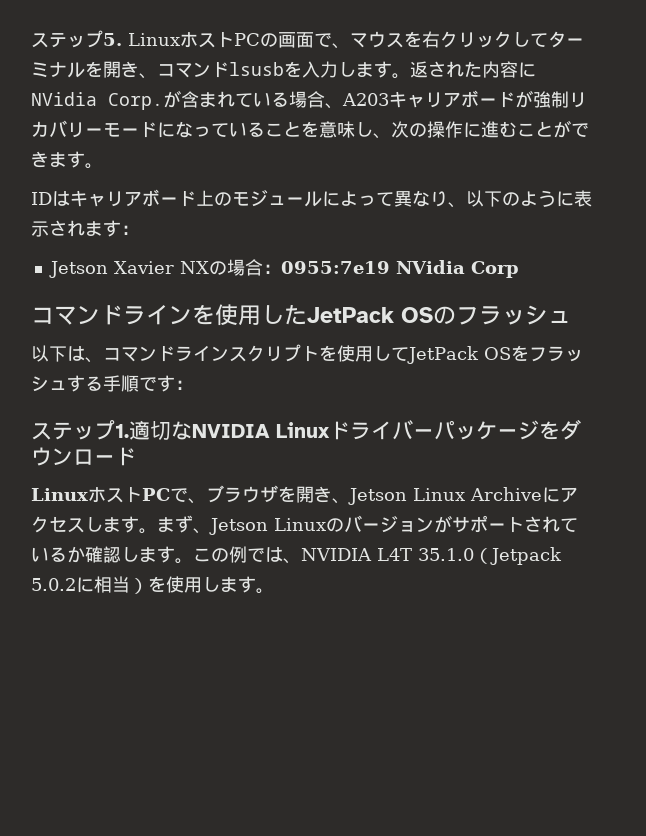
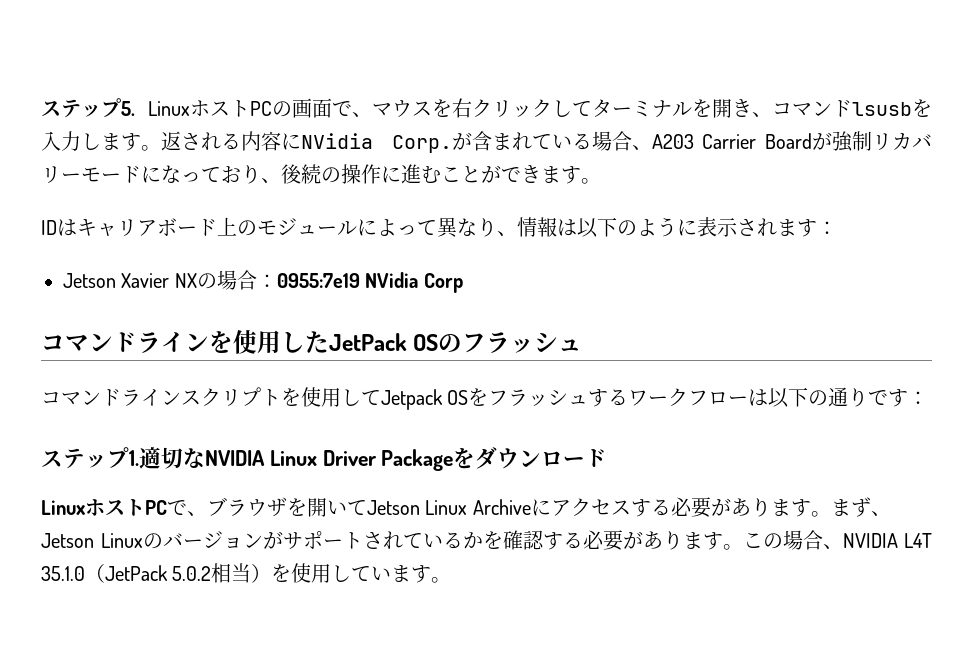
- 返された内容にNVidia Corp.
+ 返される内容にNVidia Corp.
- が含まれている場合、A203キャリアボードが強制リカバリーモードになっていることを意味し、次の操作に進むことができます。
+ が含まれている場合、A203 Carrier Boardが強制リカバリーモードになっており、後続の操作に進むことができます。
- IDはキャリアボード上のモジュールによって異なり、以下のように表示されます：
+ IDはキャリアボード上のモジュールによって異なり、情報は以下のように表示されます：
- 以下は、コマンドラインスクリプトを使用してJetPack OSをフラッシュする手順です：
+ コマンドラインスクリプトを使用してJetpack OSをフラッシュするワークフローは以下の通りです：
- ステップ1.適切なNVIDIA Linuxドライバーパッケージをダウンロード
+ ステップ1.適切なNVIDIA Linux Driver Packageをダウンロード
- LinuxホストPCで、ブラウザを開き、Jetson Linux Archiveにアクセスします。
+ LinuxホストPCで、ブラウザを開いてJetson Linux Archiveにアクセスする必要があります。
- まず、Jetson Linuxのバージョンがサポートされているか確認します。
+ まず、Jetson Linuxのバージョンがサポートされているかを確認する必要があります。
- この例では、NVIDIA L4T 35.1.0（Jetpack 5.0.2に相当）を使用します。
+ この場合、NVIDIA L4T 35.1.0（JetPack 5.0.2相当）を使用しています。

